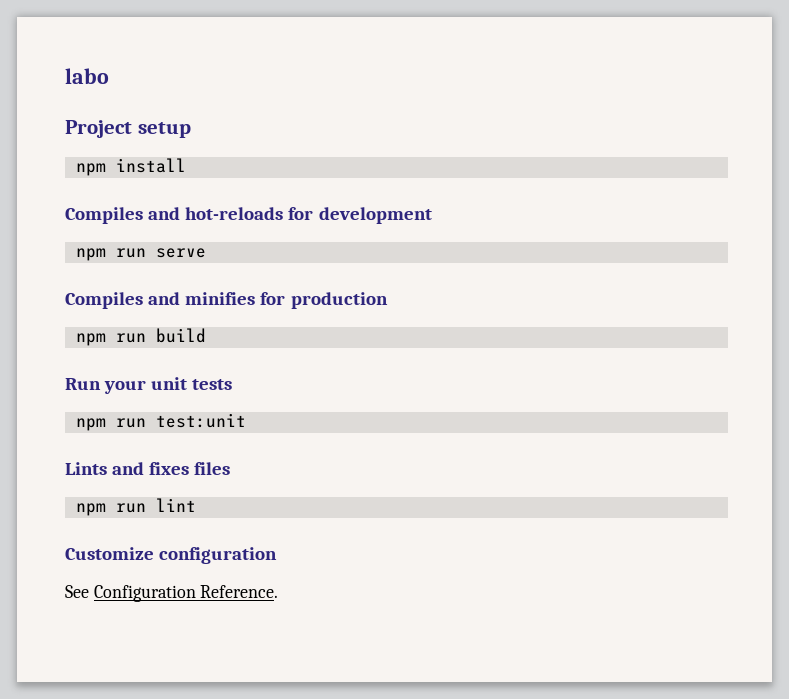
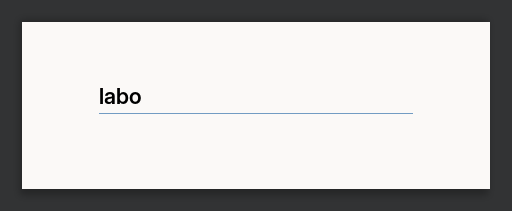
- Project setup
- npm install
- Compiles and hot-reloads for development
- npm run serve
- Compiles and minifies for production
- npm run build
- Run your unit tests
- npm run test:unit
- Lints and fixes files
- npm run lint
- Customize configuration
- See Configuration Reference.

